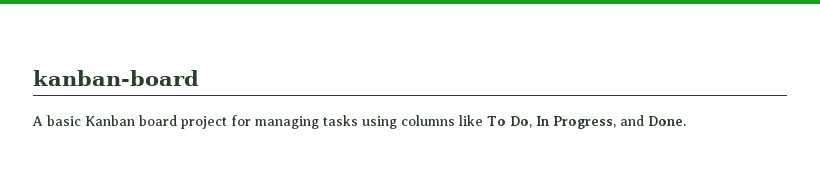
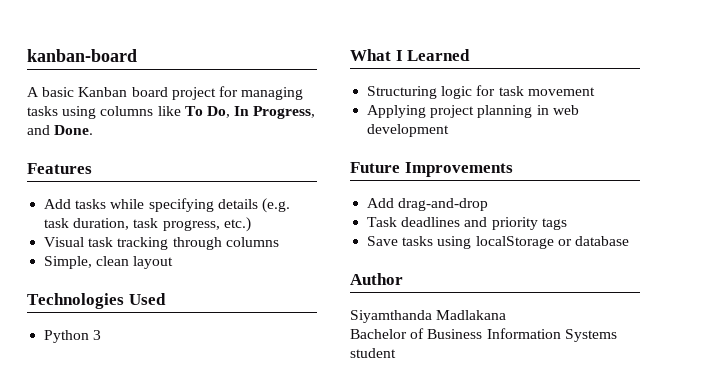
+ Features
+ Add tasks while specifying details (e.g. task duration, task progress, etc.)
+ Visual task tracking through columns
+ Simple, clean layout
+ Technologies Used
+ Python 3
+ What I Learned
+ Structuring logic for task movement
+ Applying project planning in web development
+ Future Improvements
+ Add drag-and-drop
+ Task deadlines and priority tags
+ Save tasks using localStorage or database
+ Author
+ Siyamthanda Madlakana
+ Bachelor of Business Information Systems student

